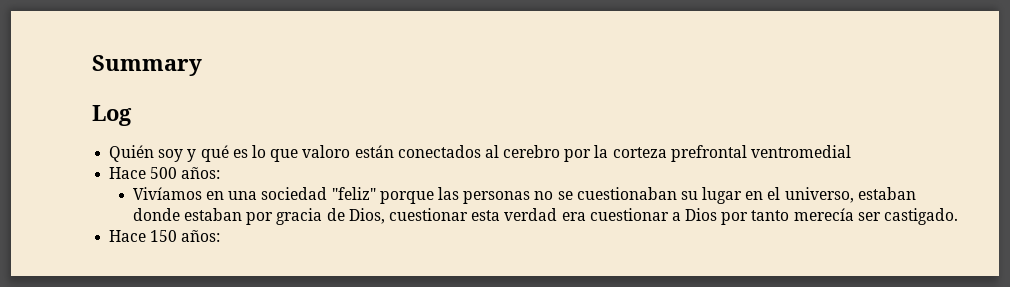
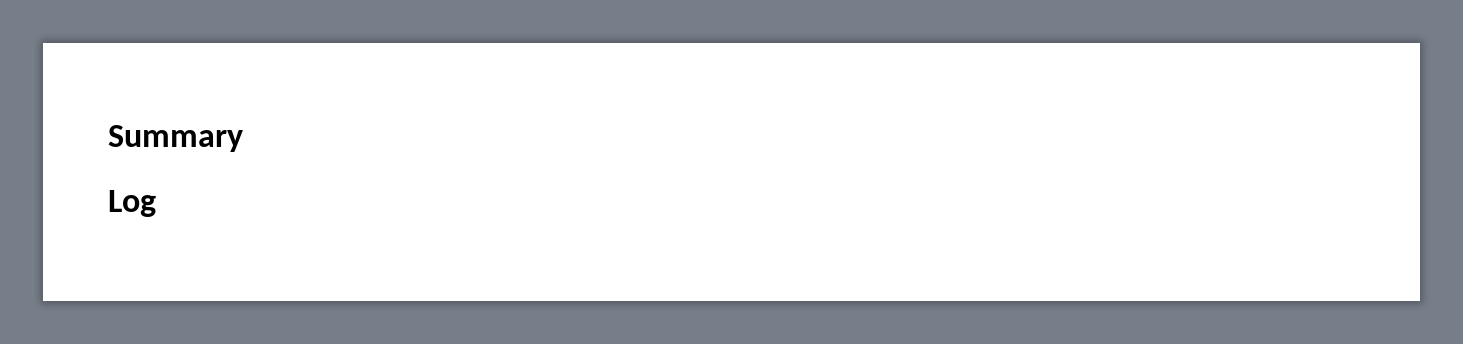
- Quién soy y qué es lo que valoro están conectados al cerebro por la corteza prefrontal ventromedial
- Hace 500 años:
- Vivíamos en una sociedad "feliz" porque las personas no se cuestionaban su lugar en el universo, estaban donde estaban por gracia de Dios, cuestionar esta verdad era cuestionar a Dios por tanto merecía ser castigado.
- Hace 150 años:

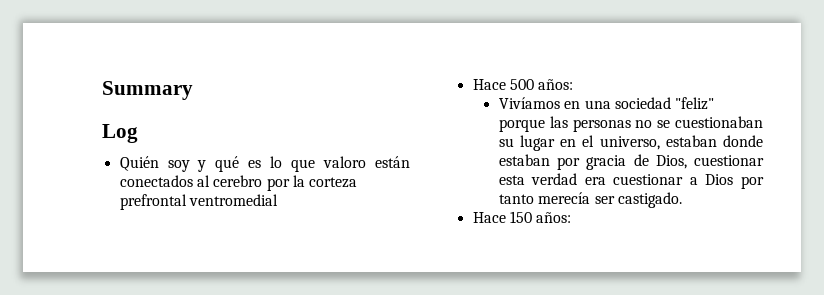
+ Quién soy y qué es lo que valoro están conectados al cerebro por la corteza prefrontal ventromedial
+ Hace 500 años:
+ Vivíamos en una sociedad "feliz" porque las personas no se cuestionaban su lugar en el universo, estaban donde estaban por gracia de Dios, cuestionar esta verdad era cuestionar a Dios por tanto merecía ser castigado.
+ Hace 150 años:

